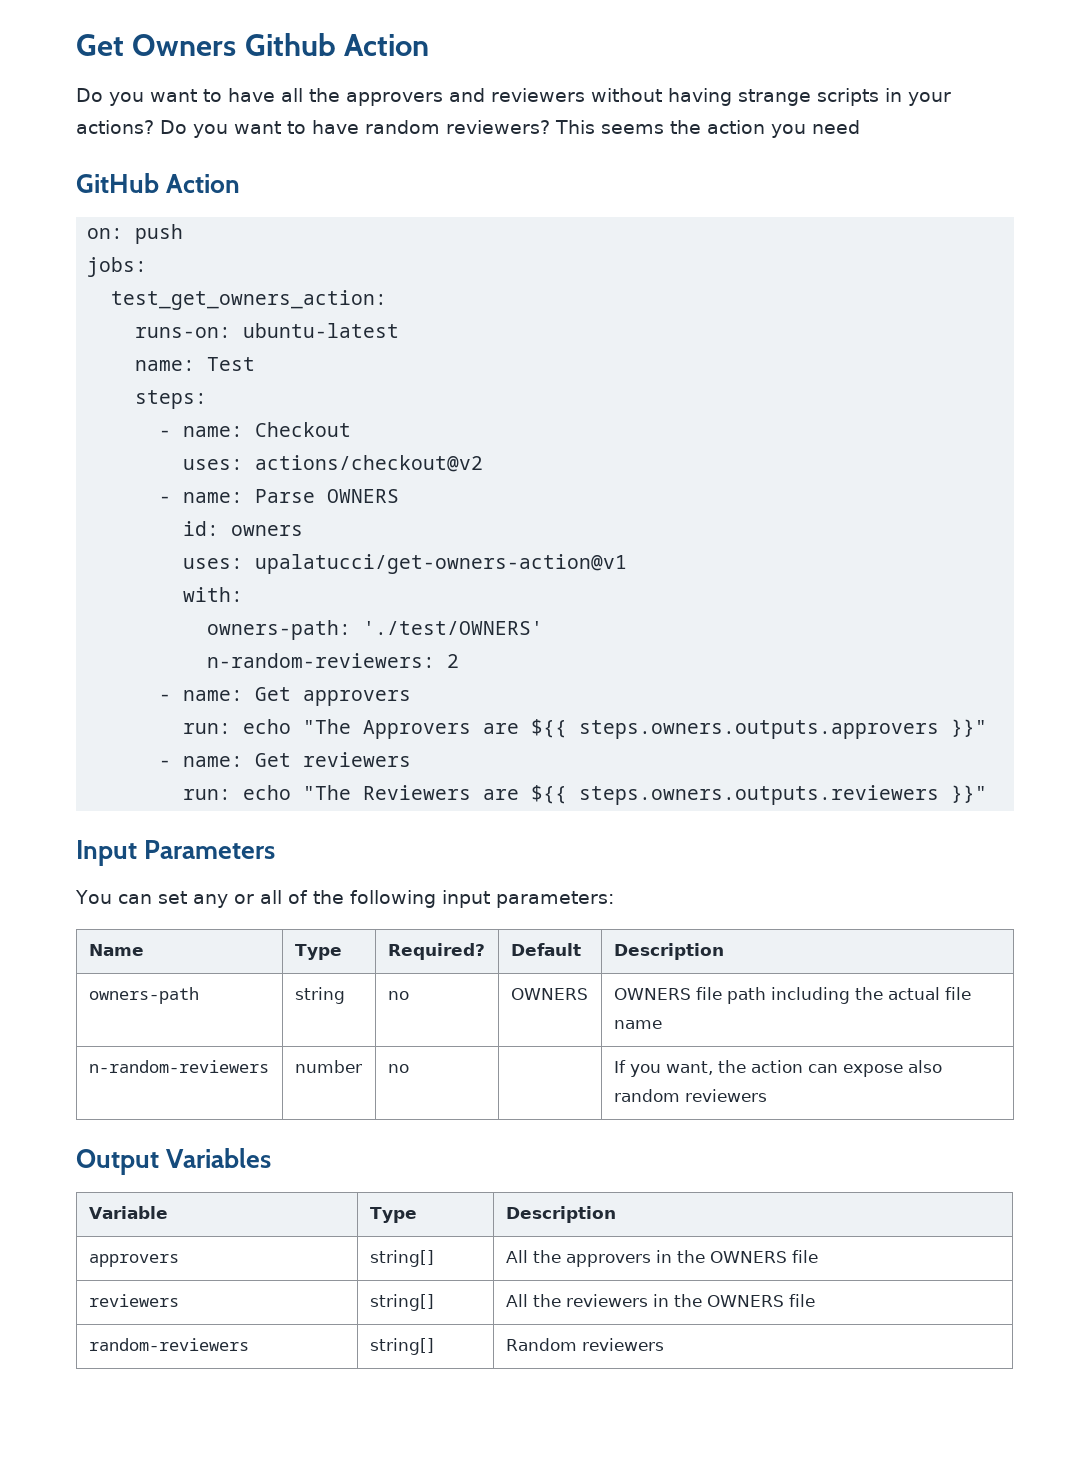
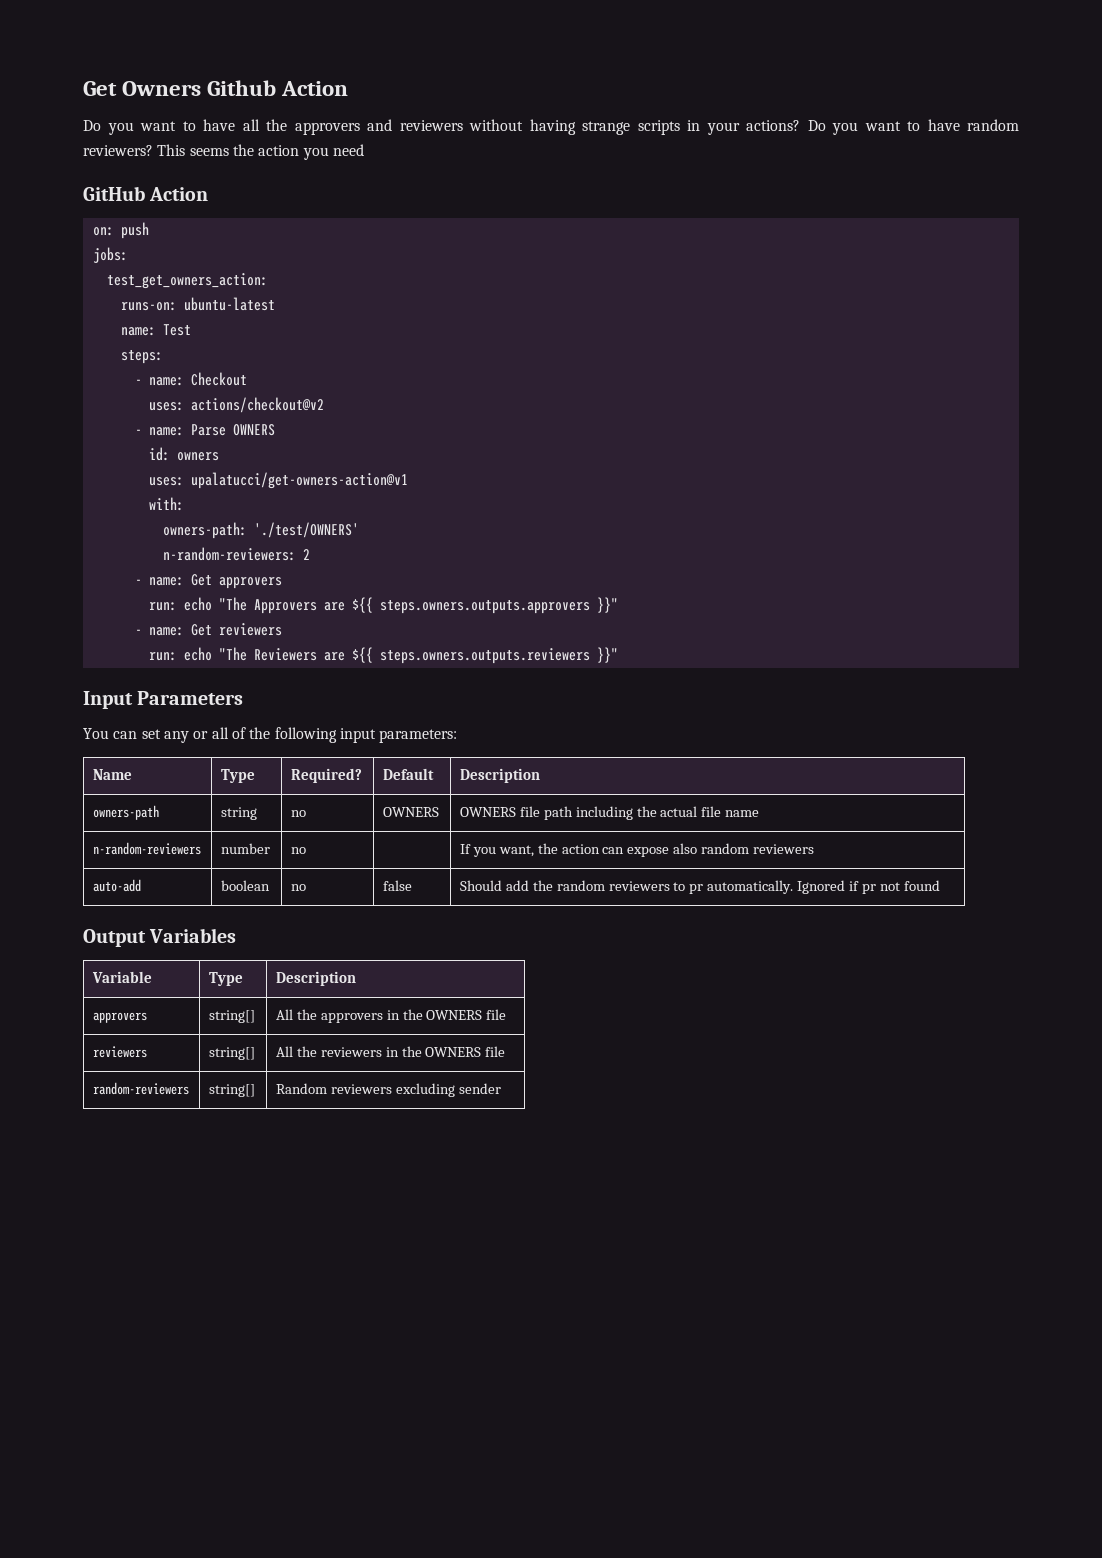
+ auto-add | boolean | no | false | Should add the random reviewers to pr automatically. Ignored if pr not found
- random-reviewers | string[] | Random reviewers
+ random-reviewers | string[] | Random reviewers excluding sender

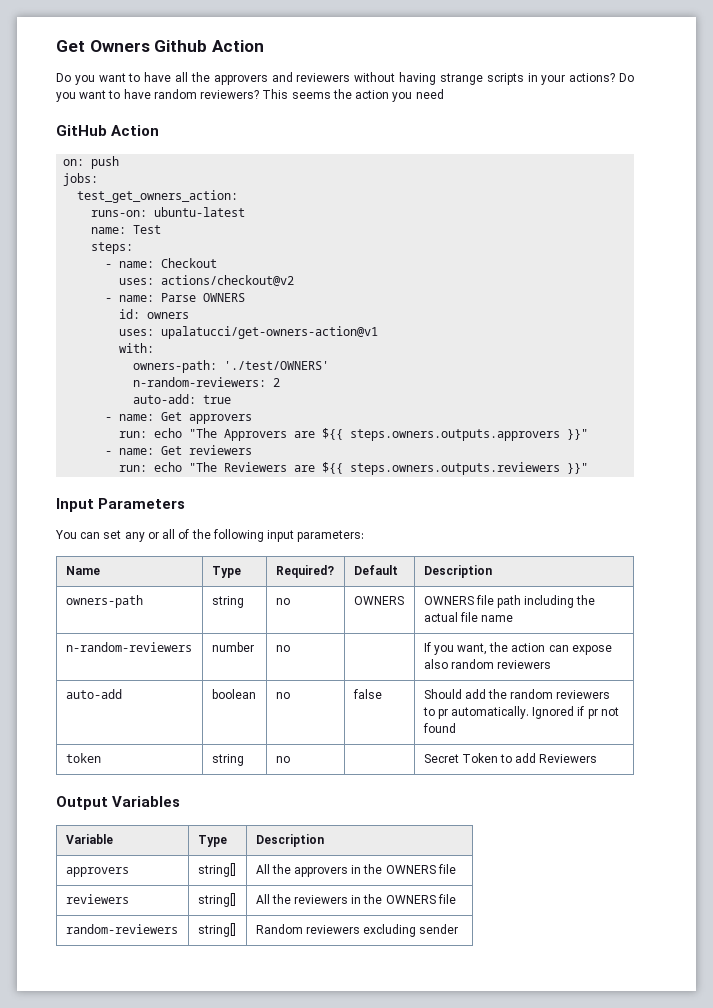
+ auto-add: true
+ token | string | no | | Secret Token to add Reviewers

